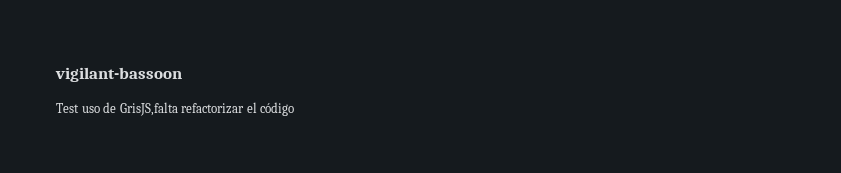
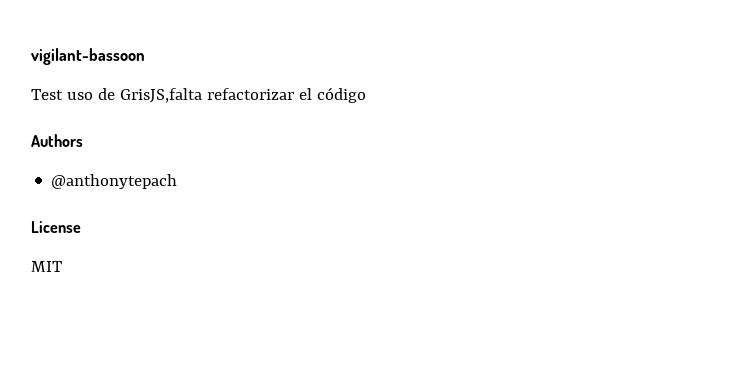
+ Authors
+ @anthonytepach
+ License
+ MIT

